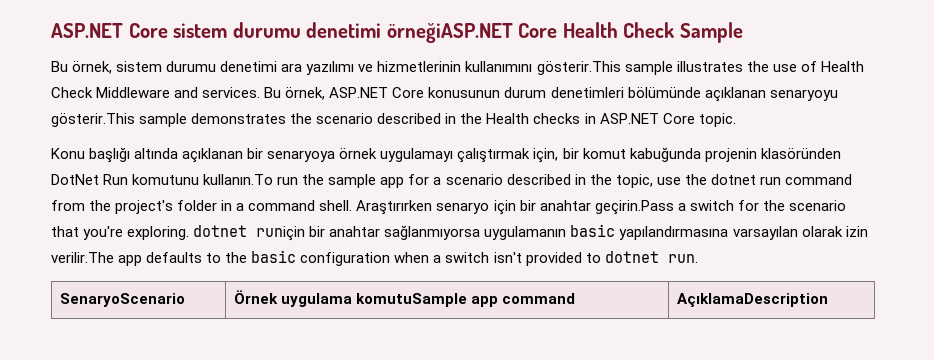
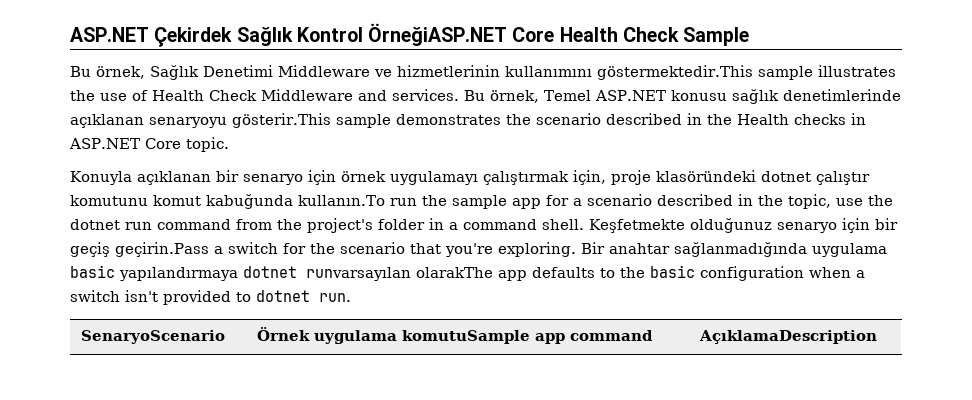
- ASP.NET Core sistem durumu denetimi örneğiASP.NET Core Health Check Sample
+ ASP.NET Çekirdek Sağlık Kontrol ÖrneğiASP.NET Core Health Check Sample
- Bu örnek, sistem durumu denetimi ara yazılımı ve hizmetlerinin kullanımını gösterir.This sample illustrates the use of Health Check Middleware and services.
+ Bu örnek, Sağlık Denetimi Middleware ve hizmetlerinin kullanımını göstermektedir.This sample illustrates the use of Health Check Middleware and services.
- Bu örnek, ASP.NET Core konusunun durum denetimleri bölümünde açıklanan senaryoyu gösterir.This sample demonstrates the scenario described in the Health checks in ASP.NET Core topic.
+ Bu örnek, Temel ASP.NET konusu sağlık denetimlerinde açıklanan senaryoyu gösterir.This sample demonstrates the scenario described in the Health checks in ASP.NET Core topic.
- Konu başlığı altında açıklanan bir senaryoya örnek uygulamayı çalıştırmak için, bir komut kabuğunda projenin klasöründen DotNet Run komutunu kullanın.To run the sample app for a scenario described in the topic, use the dotnet run command from the project's folder in a command shell.
+ Konuyla açıklanan bir senaryo için örnek uygulamayı çalıştırmak için, proje klasöründeki dotnet çalıştır komutunu komut kabuğunda kullanın.To run the sample app for a scenario described in the topic, use the dotnet run command from the project's folder in a command shell.
- Araştırırken senaryo için bir anahtar geçirin.Pass a switch for the scenario that you're exploring. dotnet runiçin bir anahtar sağlanmıyorsa uygulamanın basic yapılandırmasına varsayılan olarak izin verilir.The app defaults to the basic configuration when a switch isn't provided to dotnet run.
+ Keşfetmekte olduğunuz senaryo için bir geçiş geçirin.Pass a switch for the scenario that you're exploring. Bir anahtar sağlanmadığında uygulama basic yapılandırmaya dotnet runvarsayılan olarakThe app defaults to the basic configuration when a switch isn't provided to dotnet run.

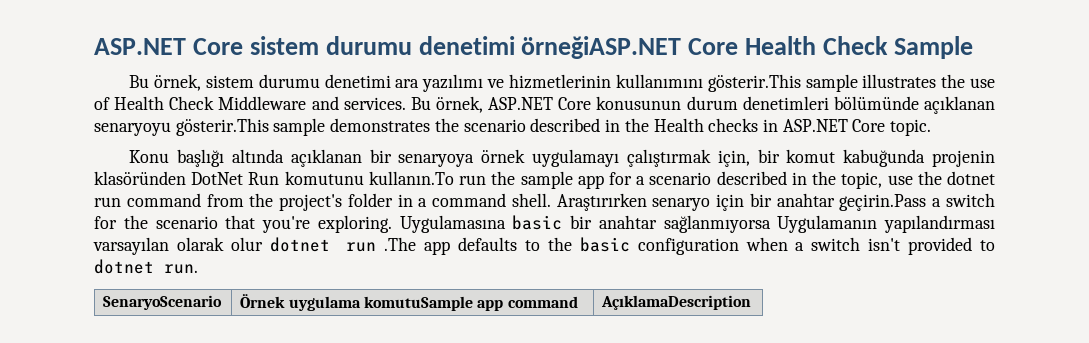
- ASP.NET Çekirdek Sağlık Kontrol ÖrneğiASP.NET Core Health Check Sample
+ ASP.NET Core sistem durumu denetimi örneğiASP.NET Core Health Check Sample
- Bu örnek, Sağlık Denetimi Middleware ve hizmetlerinin kullanımını göstermektedir.This sample illustrates the use of Health Check Middleware and services.
+ Bu örnek, sistem durumu denetimi ara yazılımı ve hizmetlerinin kullanımını gösterir.This sample illustrates the use of Health Check Middleware and services.
- Bu örnek, Temel ASP.NET konusu sağlık denetimlerinde açıklanan senaryoyu gösterir.This sample demonstrates the scenario described in the Health checks in ASP.NET Core topic.
+ Bu örnek, ASP.NET Core konusunun durum denetimleri bölümünde açıklanan senaryoyu gösterir.This sample demonstrates the scenario described in the Health checks in ASP.NET Core topic.
- Konuyla açıklanan bir senaryo için örnek uygulamayı çalıştırmak için, proje klasöründeki dotnet çalıştır komutunu komut kabuğunda kullanın.To run the sample app for a scenario described in the topic, use the dotnet run command from the project's folder in a command shell.
+ Konu başlığı altında açıklanan bir senaryoya örnek uygulamayı çalıştırmak için, bir komut kabuğunda projenin klasöründen DotNet Run komutunu kullanın.To run the sample app for a scenario described in the topic, use the dotnet run command from the project's folder in a command shell.
- Keşfetmekte olduğunuz senaryo için bir geçiş geçirin.Pass a switch for the scenario that you're exploring.
+ Araştırırken senaryo için bir anahtar geçirin.Pass a switch for the scenario that you're exploring.
- Bir anahtar sağlanmadığında uygulama basic yapılandırmaya dotnet runvarsayılan olarakThe app defaults to the basic configuration when a switch isn't provided to dotnet run.
+ Uygulamasına basic bir anahtar sağlanmıyorsa Uygulamanın yapılandırması varsayılan olarak olur dotnet run .The app defaults to the basic configuration when a switch isn't provided to dotnet run.

